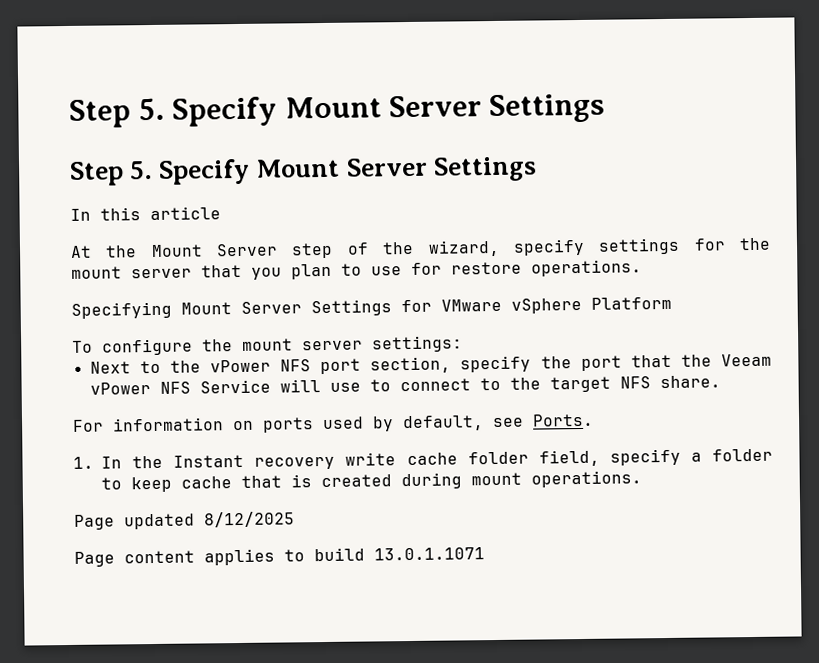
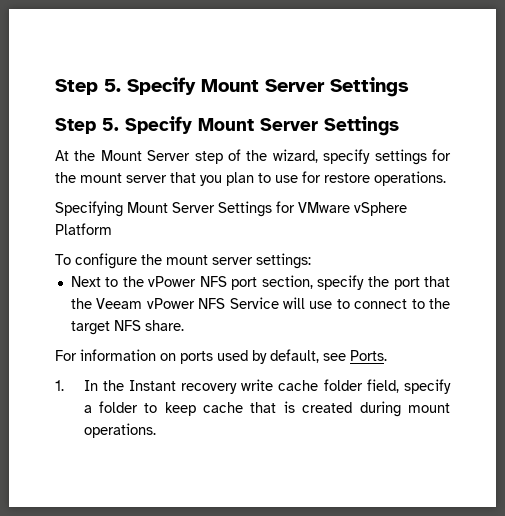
- In this article
- Page updated 8/12/2025
- Page content applies to build 13.0.1.1071

